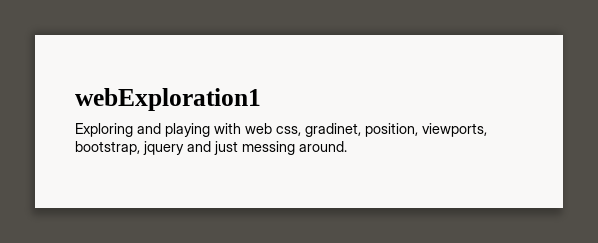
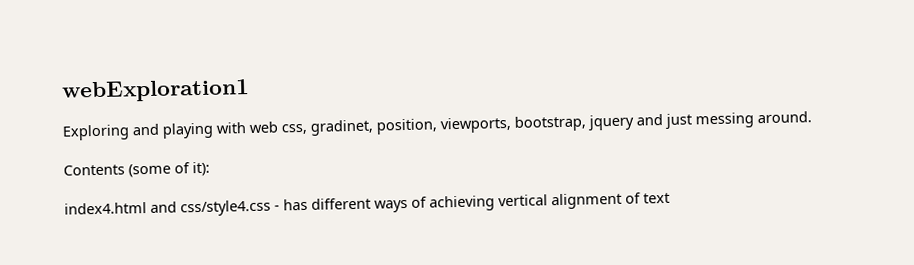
+ Contents (some of it):
+ index4.html and css/style4.css - has different ways of achieving vertical alignment of text

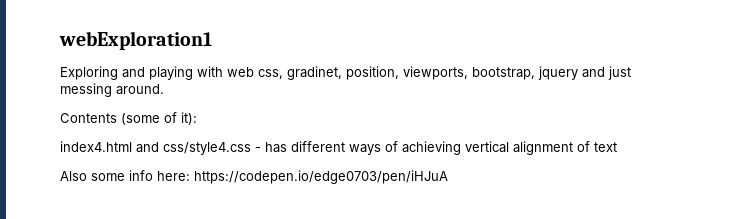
+ Also some info here: https://codepen.io/edge0703/pen/iHJuA

